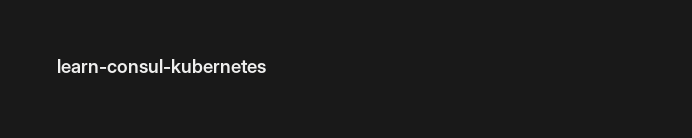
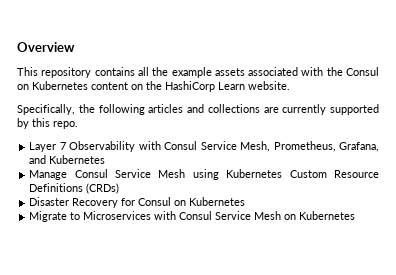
- learn-consul-kubernetes
+ Overview
+ This repository contains all the example assets associated with the Consul on Kubernetes content on the HashiCorp Learn website.
+ Specifically, the following articles and collections are currently supported by this repo.
+ Layer 7 Observability with Consul Service Mesh, Prometheus, Grafana, and Kubernetes
+ Manage Consul Service Mesh using Kubernetes Custom Resource Definitions (CRDs)
+ Disaster Recovery for Consul on Kubernetes
+ Migrate to Microservices with Consul Service Mesh on Kubernetes

